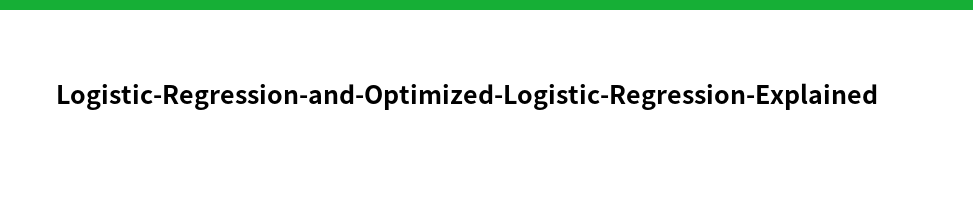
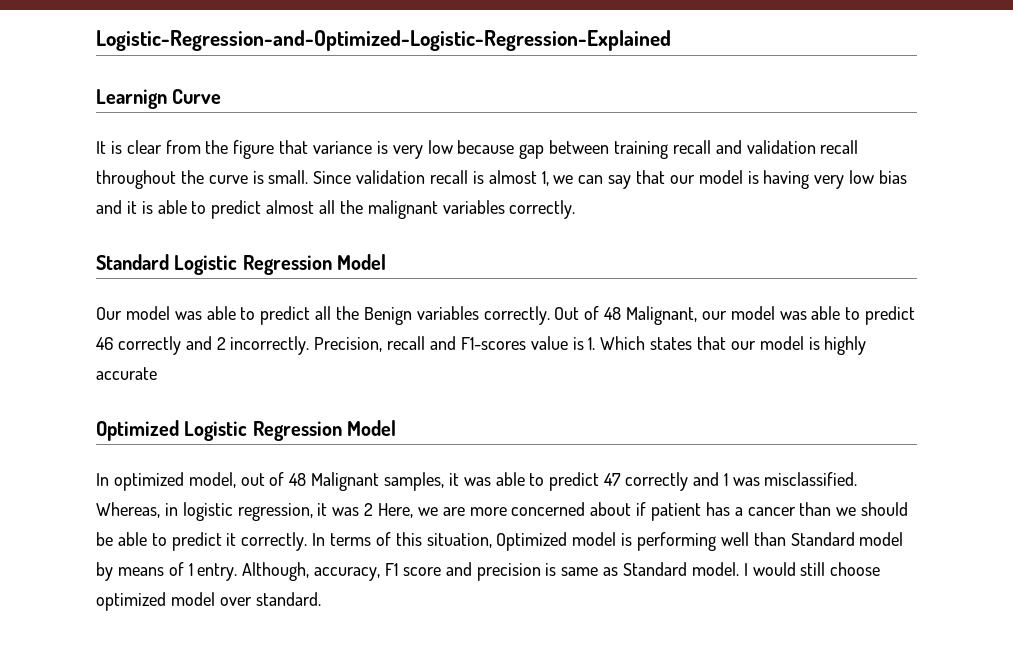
+ Learnign Curve
+ It is clear from the figure that variance is very low because gap between training recall and validation recall throughout the curve is small. Since validation recall is almost 1, we can say that our model is having very low bias and it is able to predict almost all the malignant variables correctly.
+ Standard Logistic Regression Model
+ Our model was able to predict all the Benign variables correctly. Out of 48 Malignant, our model was able to predict 46 correctly and 2 incorrectly. Precision, recall and F1-scores value is 1. Which states that our model is highly accurate
+ Optimized Logistic Regression Model
+ In optimized model, out of 48 Malignant samples, it was able to predict 47 correctly and 1 was misclassified. Whereas, in logistic regression, it was 2 Here, we are more concerned about if patient has a cancer than we should be able to predict it correctly. In terms of this situation, Optimized model is performing well than Standard model by means of 1 entry. Although, accuracy, F1 score and precision is same as Standard model. I would still choose optimized model over standard.

